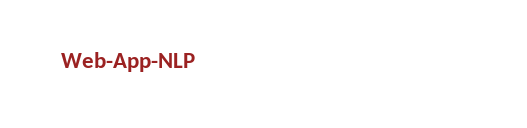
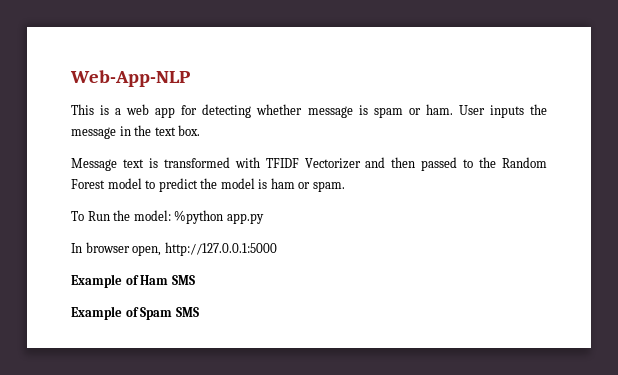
+ This is a web app for detecting whether message is spam or ham. User inputs the message in the text box.
+ Message text is transformed with TFIDF Vectorizer and then passed to the Random Forest model to predict the model is ham or spam.
+ To Run the model: %python app.py
+ In browser open, http://127.0.0.1:5000
+ Example of Ham SMS
+ Example of Spam SMS

